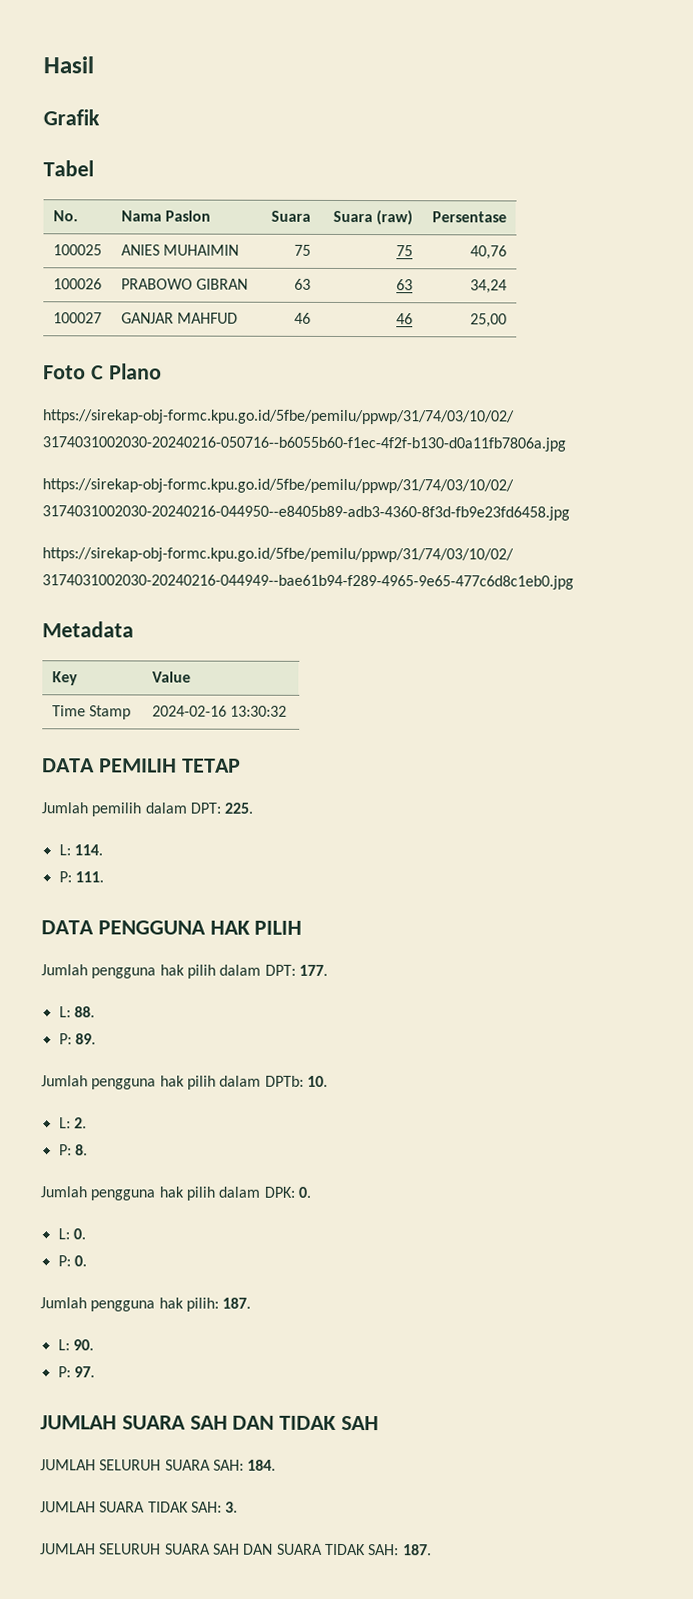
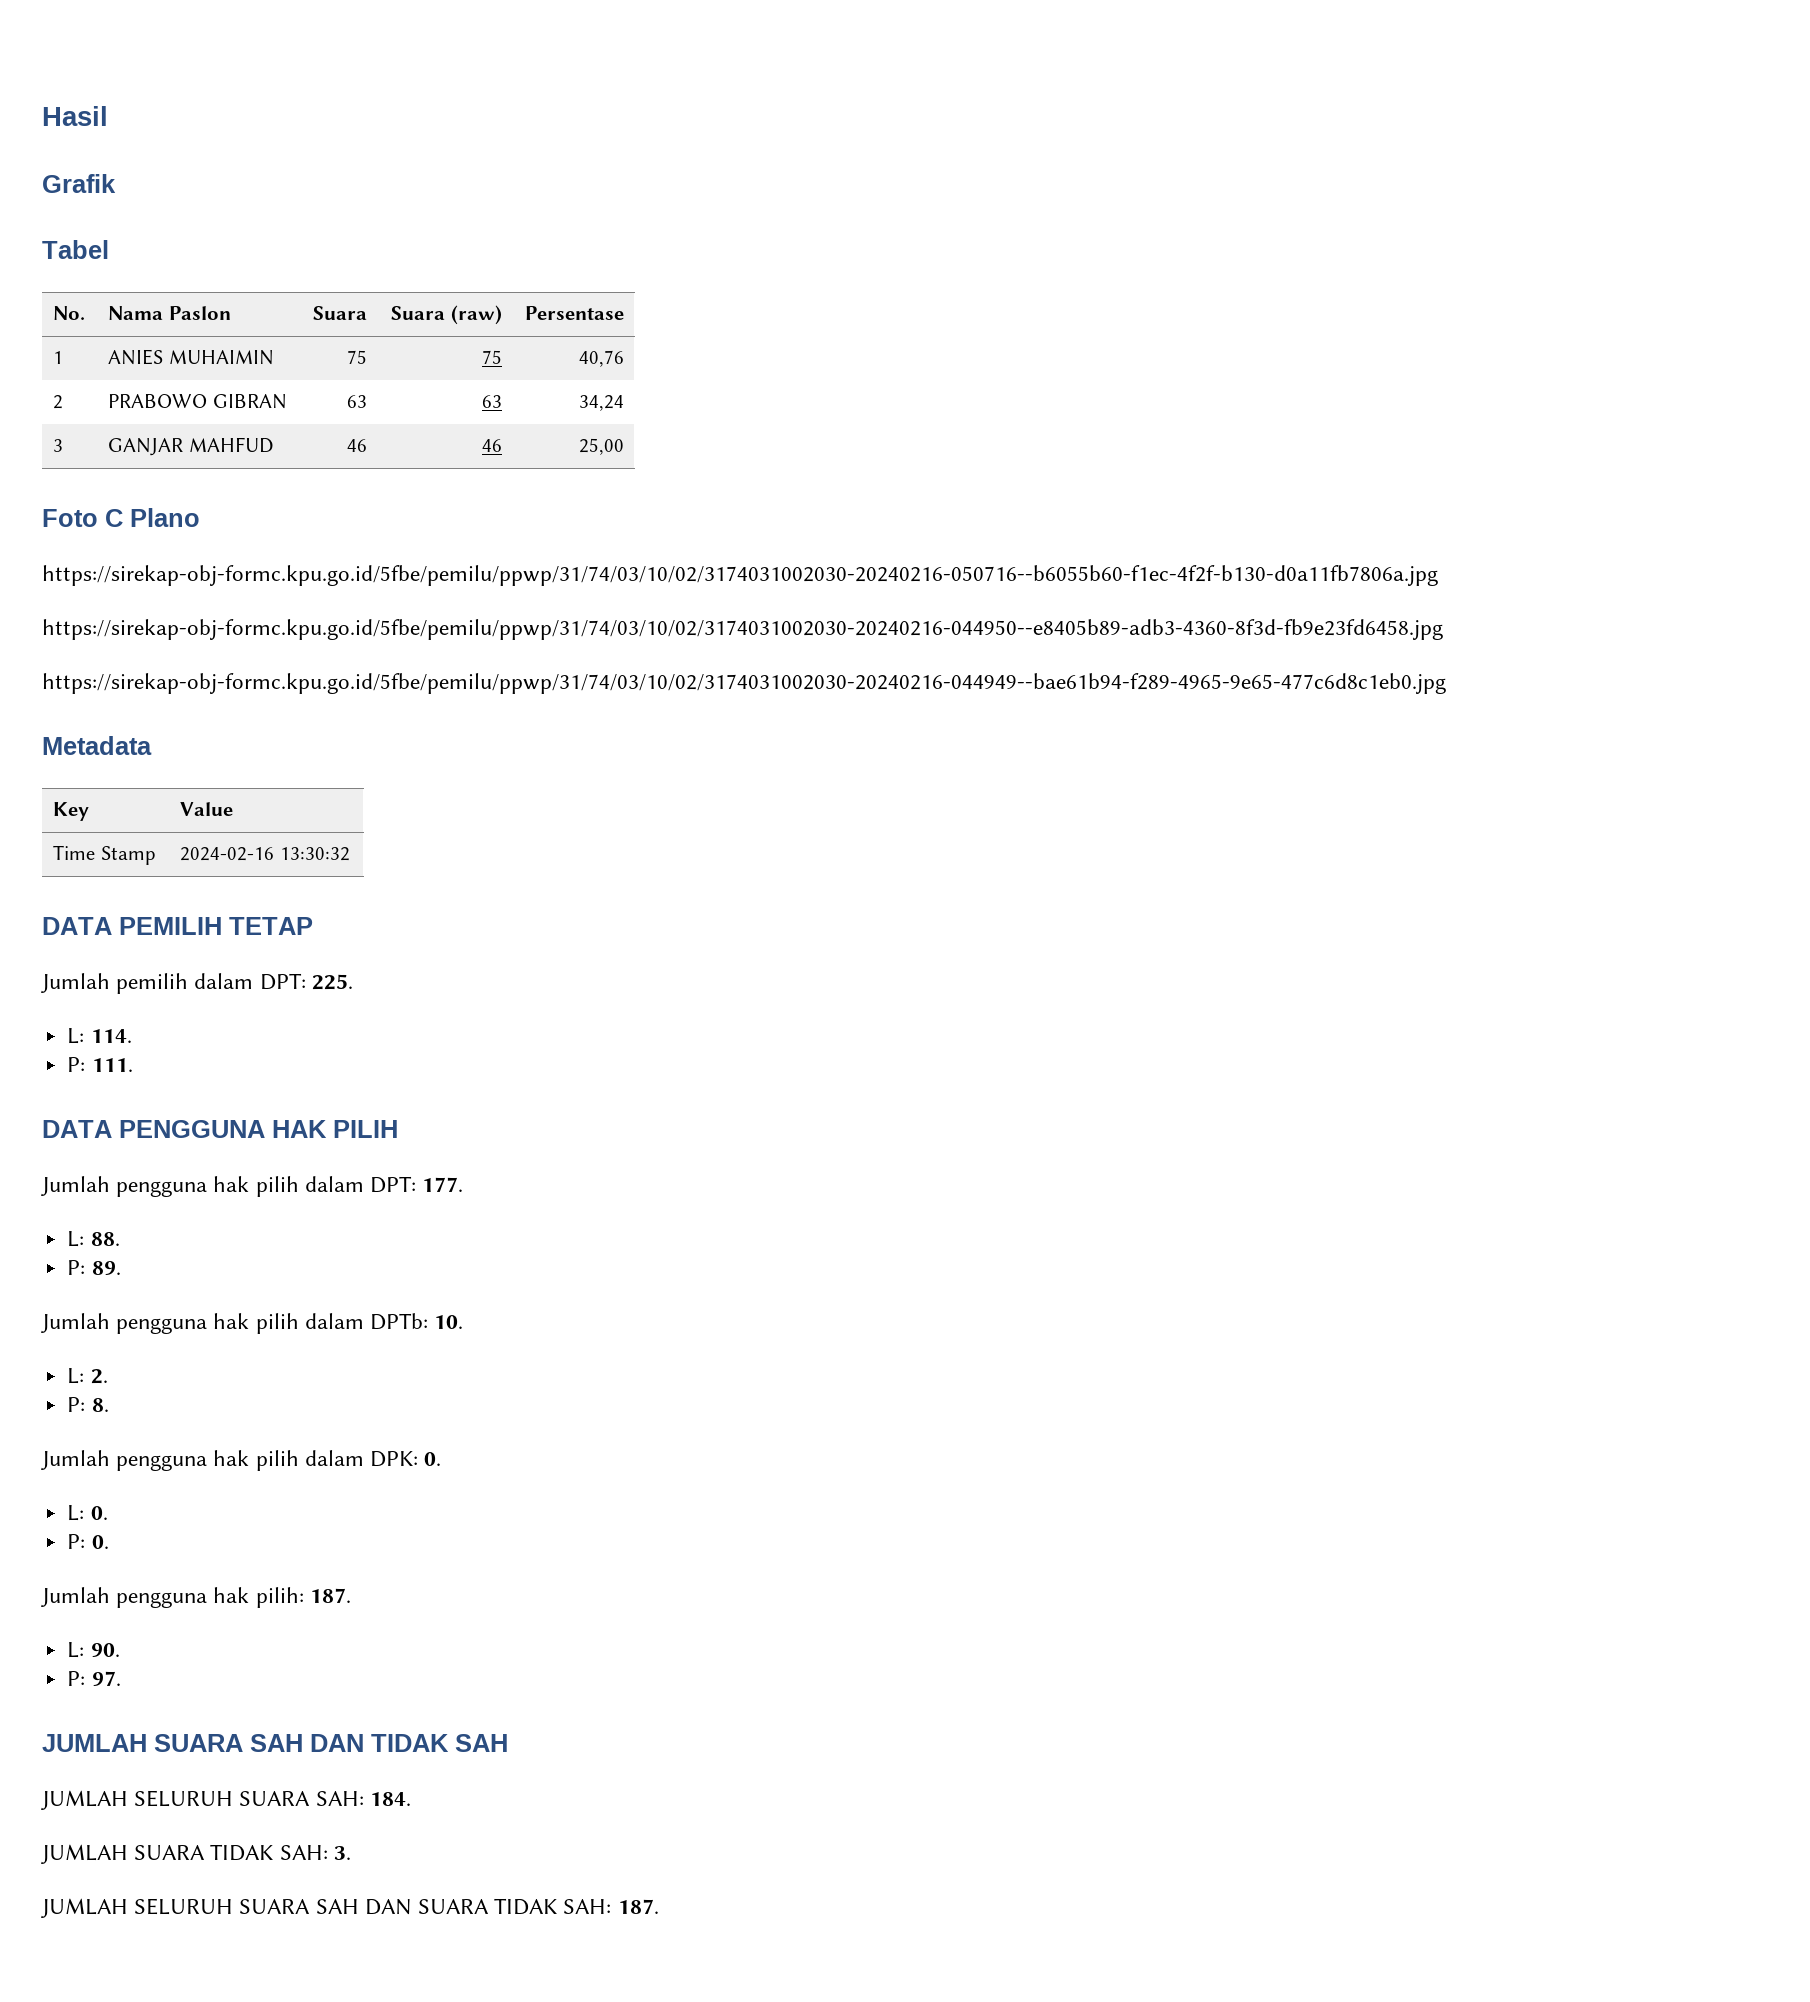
- 100025 | ANIES MUHAIMIN | 75 | 75 | 40,76
+ 1 | ANIES MUHAIMIN | 75 | 75 | 40,76
- 100026 | PRABOWO GIBRAN | 63 | 63 | 34,24
+ 2 | PRABOWO GIBRAN | 63 | 63 | 34,24
- 100027 | GANJAR MAHFUD | 46 | 46 | 25,00
+ 3 | GANJAR MAHFUD | 46 | 46 | 25,00

